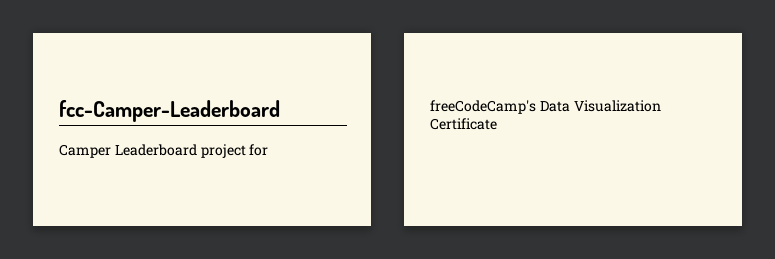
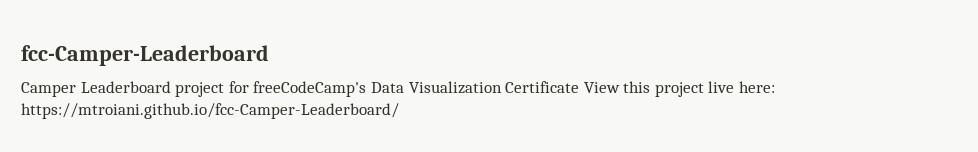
- Camper Leaderboard project for freeCodeCamp's Data Visualization Certificate
+ Camper Leaderboard project for freeCodeCamp's Data Visualization Certificate View this project live here: https://mtroiani.github.io/fcc-Camper-Leaderboard/

